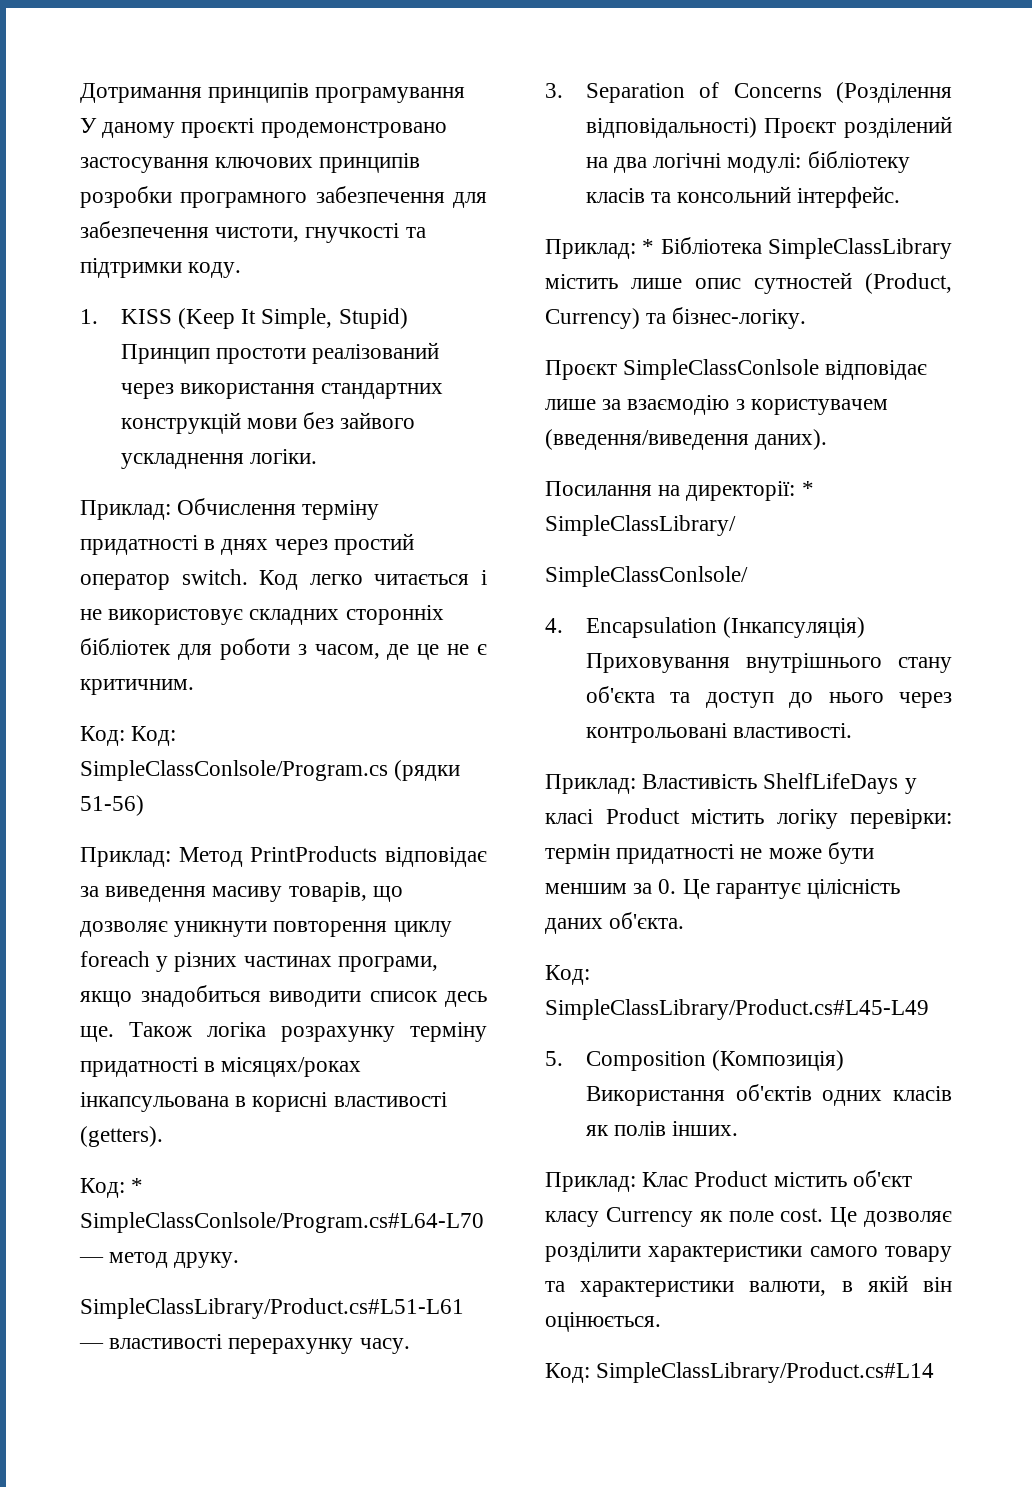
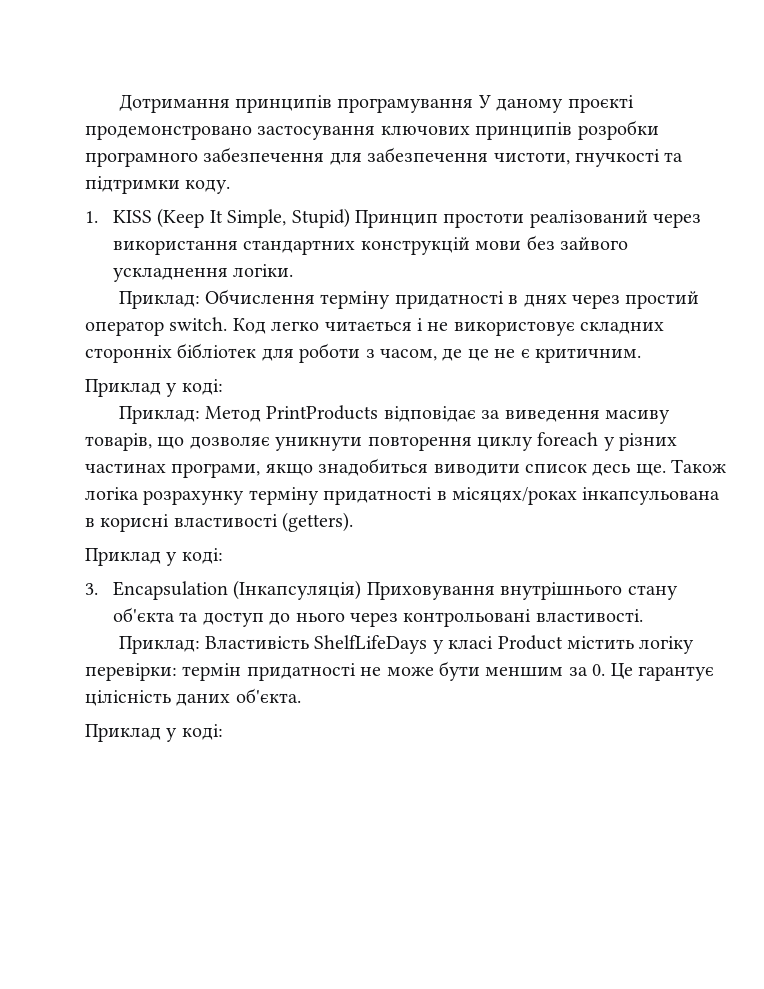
  Код легко читається і не використовує складних сторонніх бібліотек для роботи з часом, де це не є критичним.
- Код: Код: SimpleClassConlsole/Program.cs (рядки 51-56)
+ Приклад у коді:
  Також логіка розрахунку терміну придатності в місяцях/роках інкапсульована в корисні властивості (getters).
- Код: * SimpleClassConlsole/Program.cs#L64-L70 — метод друку.
- SimpleClassLibrary/Product.cs#L51-L61 — властивості перерахунку часу.
- 3. Separation of Concerns (Розділення відповідальності) Проєкт розділений на два логічні модулі: бібліотеку класів та консольний інтерфейс.
- Приклад: * Бібліотека SimpleClassLibrary містить лише опис сутностей (Product, Currency) та бізнес-логіку.
- Проєкт SimpleClassConlsole відповідає лише за взаємодію з користувачем (введення/виведення даних).
- Посилання на директорії: * SimpleClassLibrary/
- SimpleClassConlsole/
- 4. Encapsulation (Інкапсуляція) Приховування внутрішнього стану об'єкта та доступ до нього через контрольовані властивості.
+ Приклад у коді:
+ 3. Encapsulation (Інкапсуляція) Приховування внутрішнього стану об'єкта та доступ до нього через контрольовані властивості.
  Приклад: Властивість ShelfLifeDays у класі Product містить логіку перевірки: термін придатності не може бути меншим за 0. Це гарантує цілісність даних об'єкта.
- Код: SimpleClassLibrary/Product.cs#L45-L49
- 5. Composition (Композиція) Використання об'єктів одних класів як полів інших.
- Приклад: Клас Product містить об'єкт класу Currency як поле cost. Це дозволяє розділити характеристики самого товару та характеристики валюти, в якій він оцінюється.
- Код: SimpleClassLibrary/Product.cs#L14
+ Приклад у коді:

